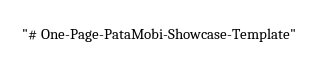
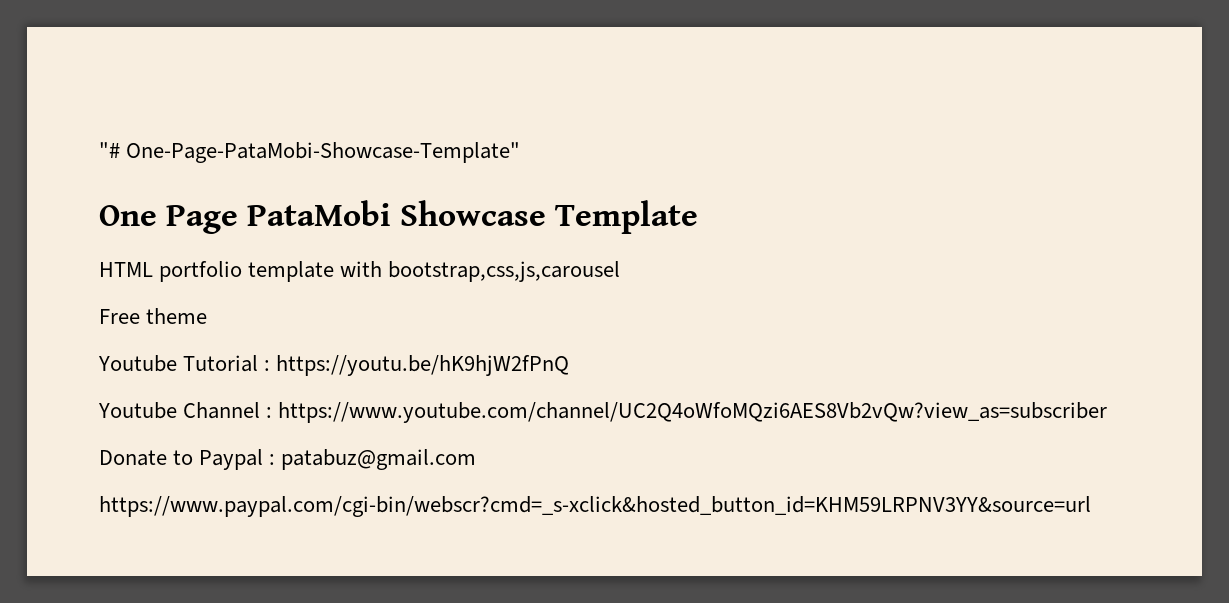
+ One Page PataMobi Showcase Template
+ HTML portfolio template with bootstrap,css,js,carousel
+ Free theme
+ Youtube Tutorial : https://youtu.be/hK9hjW2fPnQ
+ Youtube Channel : https://www.youtube.com/channel/UC2Q4oWfoMQzi6AES8Vb2vQw?view_as=subscriber
+ Donate to Paypal : patabuz@gmail.com
+ https://www.paypal.com/cgi-bin/webscr?cmd=_s-xclick&hosted_button_id=KHM59LRPNV3YY&source=url

